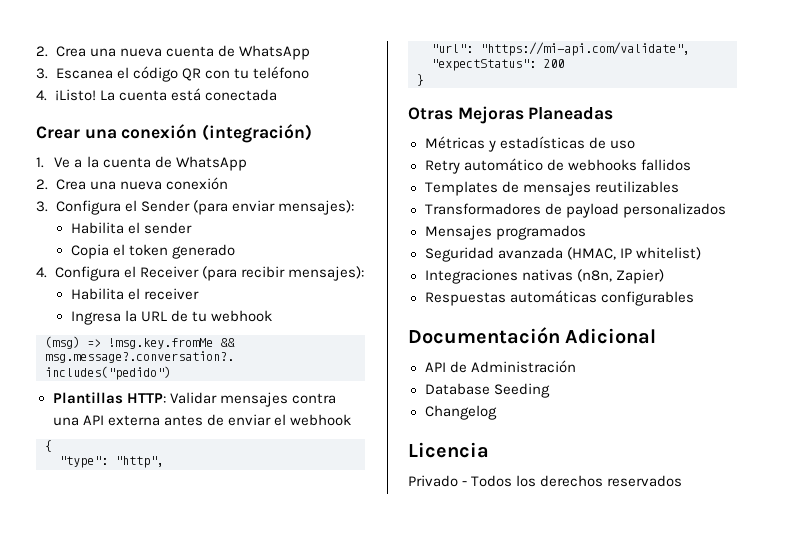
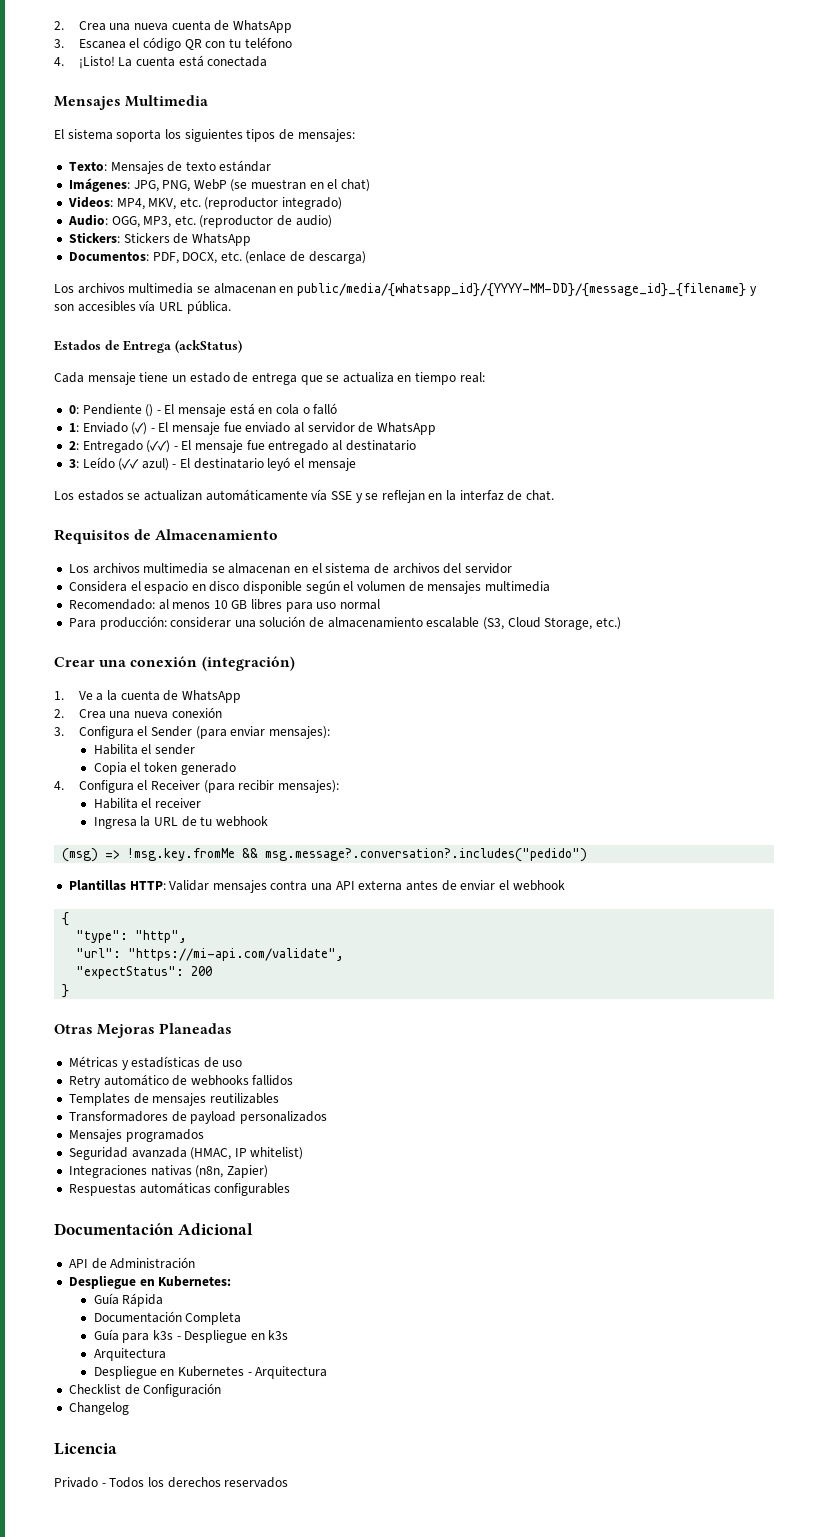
+ Mensajes Multimedia
+ El sistema soporta los siguientes tipos de mensajes:
+ Texto: Mensajes de texto estándar
+ Imágenes: JPG, PNG, WebP (se muestran en el chat)
+ Videos: MP4, MKV, etc. (reproductor integrado)
+ Audio: OGG, MP3, etc. (reproductor de audio)
+ Stickers: Stickers de WhatsApp
+ Documentos: PDF, DOCX, etc. (enlace de descarga)
+ Los archivos multimedia se almacenan en public/media/{whatsapp_id}/{YYYY-MM-DD}/{message_id}_{filename} y son accesibles vía URL pública.
+ Estados de Entrega (ackStatus)
+ Cada mensaje tiene un estado de entrega que se actualiza en tiempo real:
+ 0: Pendiente () - El mensaje está en cola o falló
+ 1: Enviado (✓) - El mensaje fue enviado al servidor de WhatsApp
+ 2: Entregado (✓✓) - El mensaje fue entregado al destinatario
+ 3: Leído (✓✓ azul) - El destinatario leyó el mensaje
+ Los estados se actualizan automáticamente vía SSE y se reflejan en la interfaz de chat.
+ Requisitos de Almacenamiento
+ Los archivos multimedia se almacenan en el sistema de archivos del servidor
+ Considera el espacio en disco disponible según el volumen de mensajes multimedia
+ Recomendado: al menos 10 GB libres para uso normal
+ Para producción: considerar una solución de almacenamiento escalable (S3, Cloud Storage, etc.)
- Database Seeding
+ Despliegue en Kubernetes:
+ Guía Rápida
+ Documentación Completa
+ Guía para k3s - Despliegue en k3s
+ Arquitectura
+ Despliegue en Kubernetes - Arquitectura
+ Checklist de Configuración

